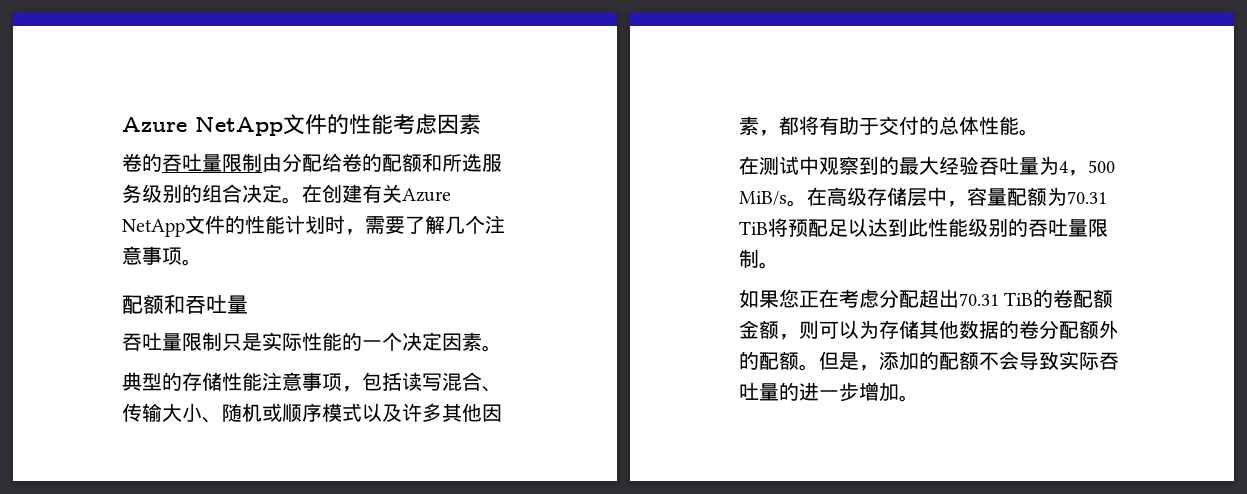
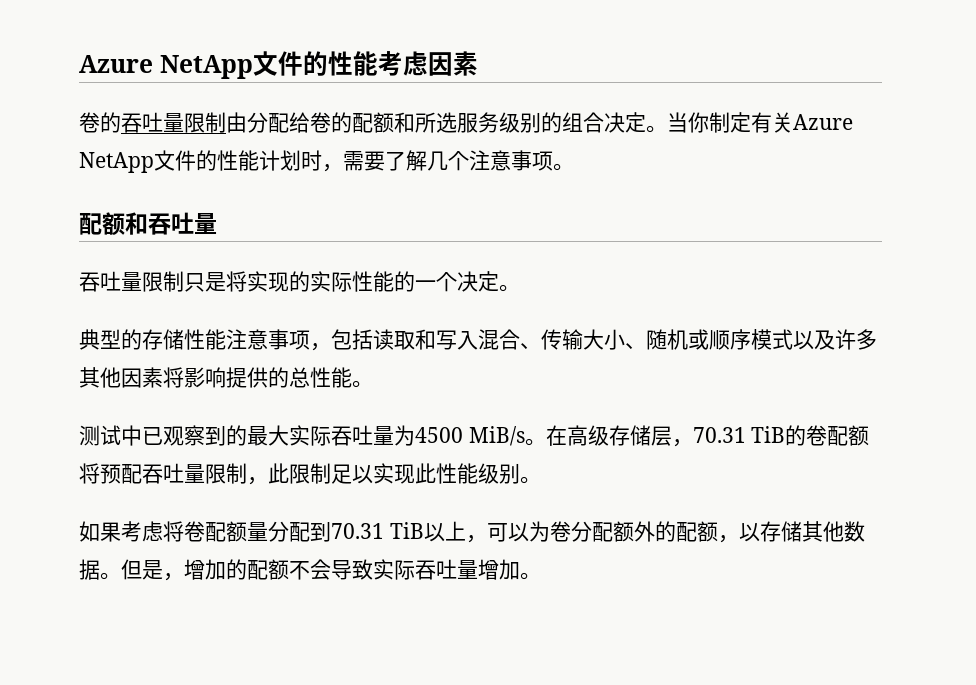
- 在创建有关Azure NetApp文件的性能计划时，需要了解几个注意事项。
+ 当你制定有关Azure NetApp文件的性能计划时，需要了解几个注意事项。
- 吞吐量限制只是实际性能的一个决定因素。
+ 吞吐量限制只是将实现的实际性能的一个决定。
- 典型的存储性能注意事项，包括读写混合、传输大小、随机或顺序模式以及许多其他因素，都将有助于交付的总体性能。
+ 典型的存储性能注意事项，包括读取和写入混合、传输大小、随机或顺序模式以及许多其他因素将影响提供的总性能。
- 在测试中观察到的最大经验吞吐量为4，500 MiB/s。
+ 测试中已观察到的最大实际吞吐量为4500 MiB/s。
- 在高级存储层中，容量配额为70.31 TiB将预配足以达到此性能级别的吞吐量限制。
- 如果您正在考虑分配超出70.31 TiB的卷配额金额，则可以为存储其他数据的卷分配额外的配额。
+ 在高级存储层，70.31 TiB的卷配额将预配吞吐量限制，此限制足以实现此性能级别。
+ 如果考虑将卷配额量分配到70.31 TiB以上，可以为卷分配额外的配额，以存储其他数据。
- 但是，添加的配额不会导致实际吞吐量的进一步增加。
+ 但是，增加的配额不会导致实际吞吐量增加。

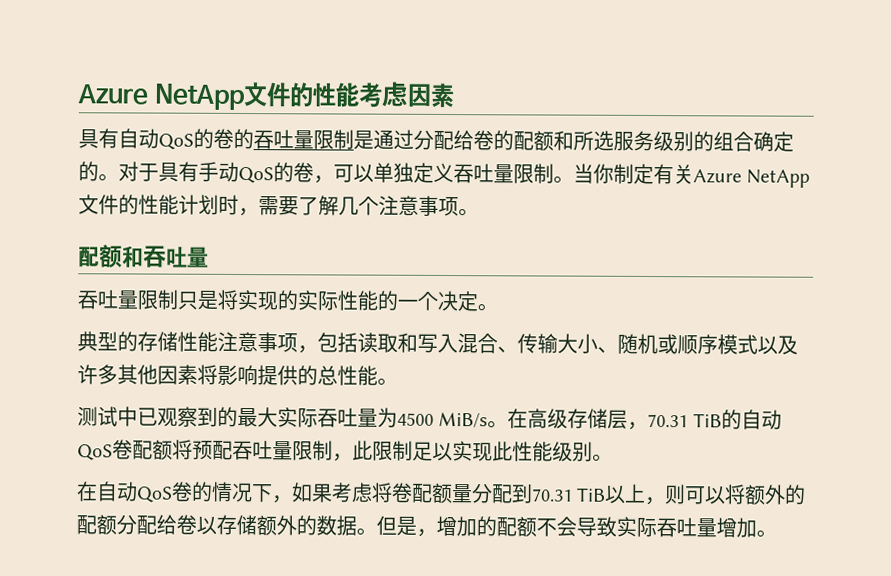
- 卷的吞吐量限制由分配给卷的配额和所选服务级别的组合决定。
+ 具有自动QoS的卷的吞吐量限制是通过分配给卷的配额和所选服务级别的组合确定的。对于具有手动QoS的卷，可以单独定义吞吐量限制。
- 在高级存储层，70.31 TiB的卷配额将预配吞吐量限制，此限制足以实现此性能级别。
+ 在高级存储层，70.31 TiB的自动QoS卷配额将预配吞吐量限制，此限制足以实现此性能级别。
- 如果考虑将卷配额量分配到70.31 TiB以上，可以为卷分配额外的配额，以存储其他数据。
+ 在自动QoS卷的情况下，如果考虑将卷配额量分配到70.31 TiB以上，则可以将额外的配额分配给卷以存储额外的数据。

